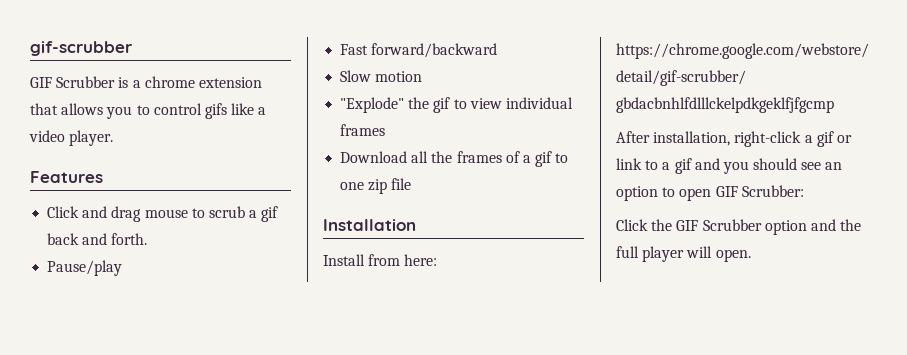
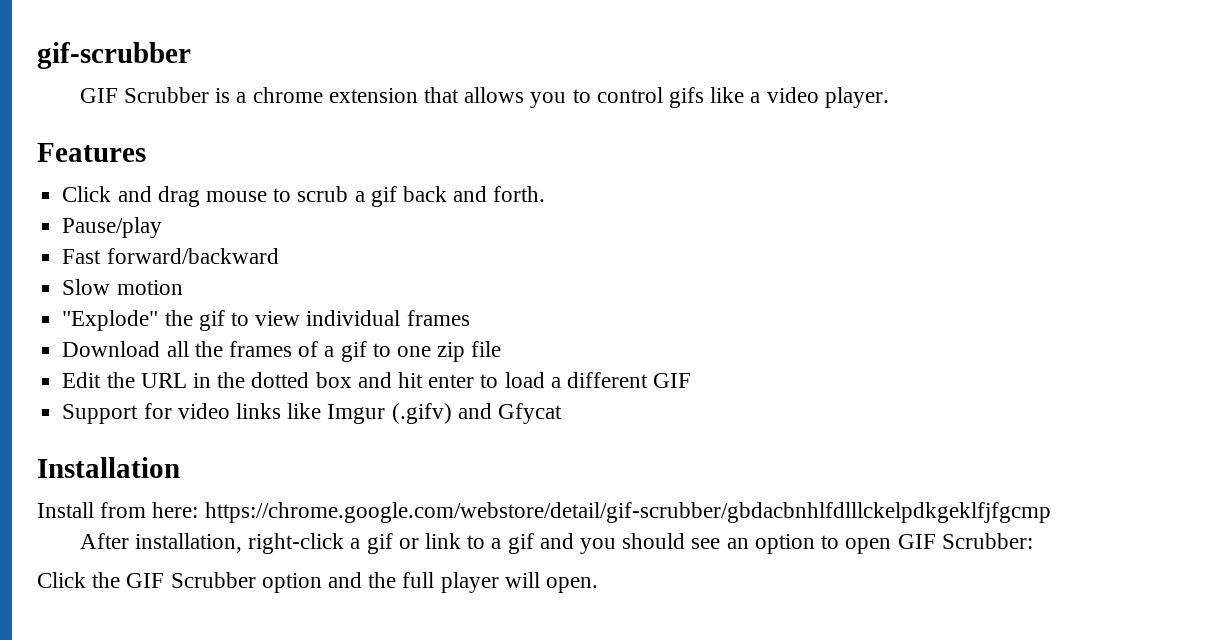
+ Edit the URL in the dotted box and hit enter to load a different GIF
+ Support for video links like Imgur (.gifv) and Gfycat

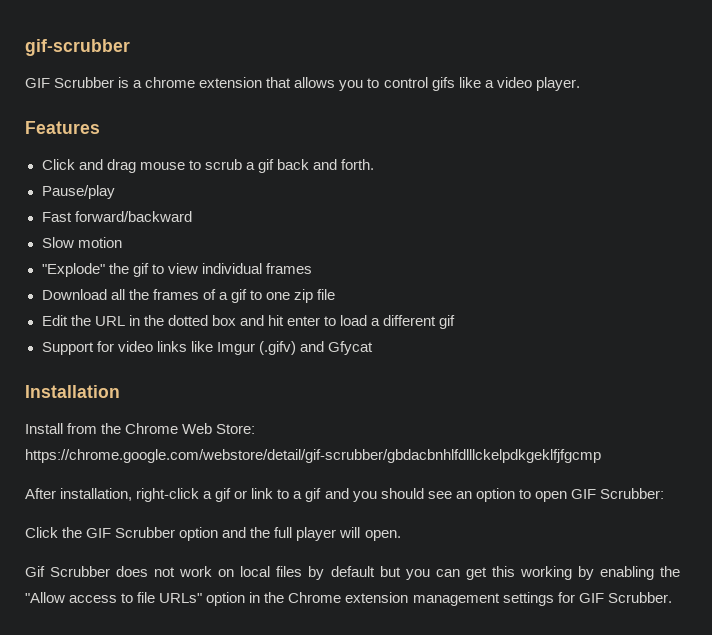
- Edit the URL in the dotted box and hit enter to load a different GIF
+ Edit the URL in the dotted box and hit enter to load a different gif
- Install from here: https://chrome.google.com/webstore/detail/gif-scrubber/gbdacbnhlfdlllckelpdkgeklfjfgcmp
+ Install from the Chrome Web Store: https://chrome.google.com/webstore/detail/gif-scrubber/gbdacbnhlfdlllckelpdkgeklfjfgcmp
+ Gif Scrubber does not work on local files by default but you can get this working by enabling the "Allow access to file URLs" option in the Chrome extension management settings for GIF Scrubber.

